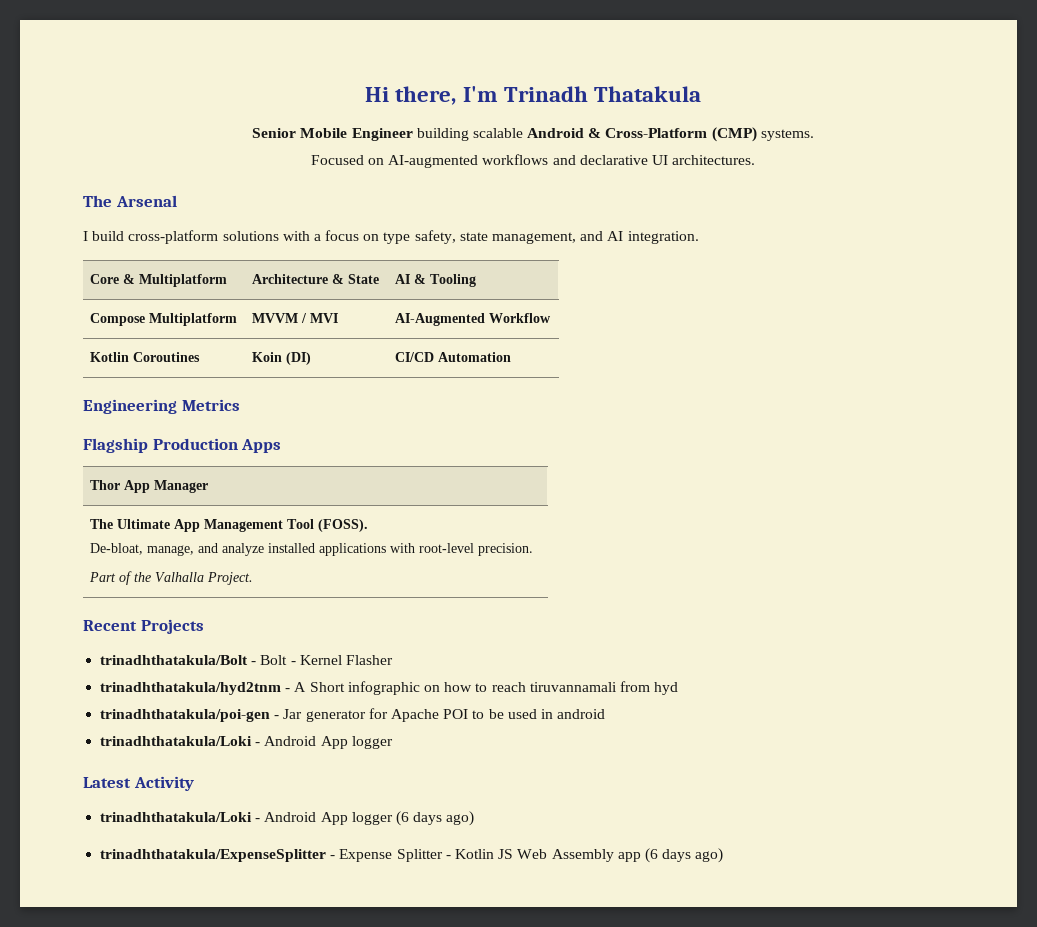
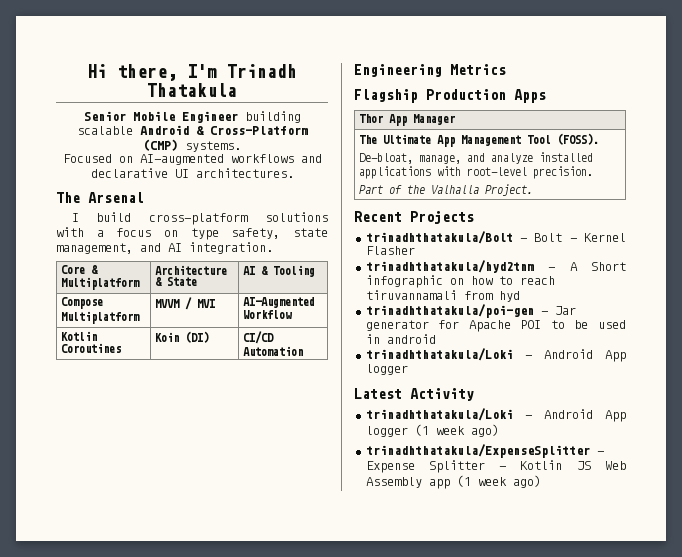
- trinadhthatakula/Loki - Android App logger (6 days ago)
+ trinadhthatakula/Loki - Android App logger (1 week ago)
- trinadhthatakula/ExpenseSplitter - Expense Splitter - Kotlin JS Web Assembly app (6 days ago)
+ trinadhthatakula/ExpenseSplitter - Expense Splitter - Kotlin JS Web Assembly app (1 week ago)

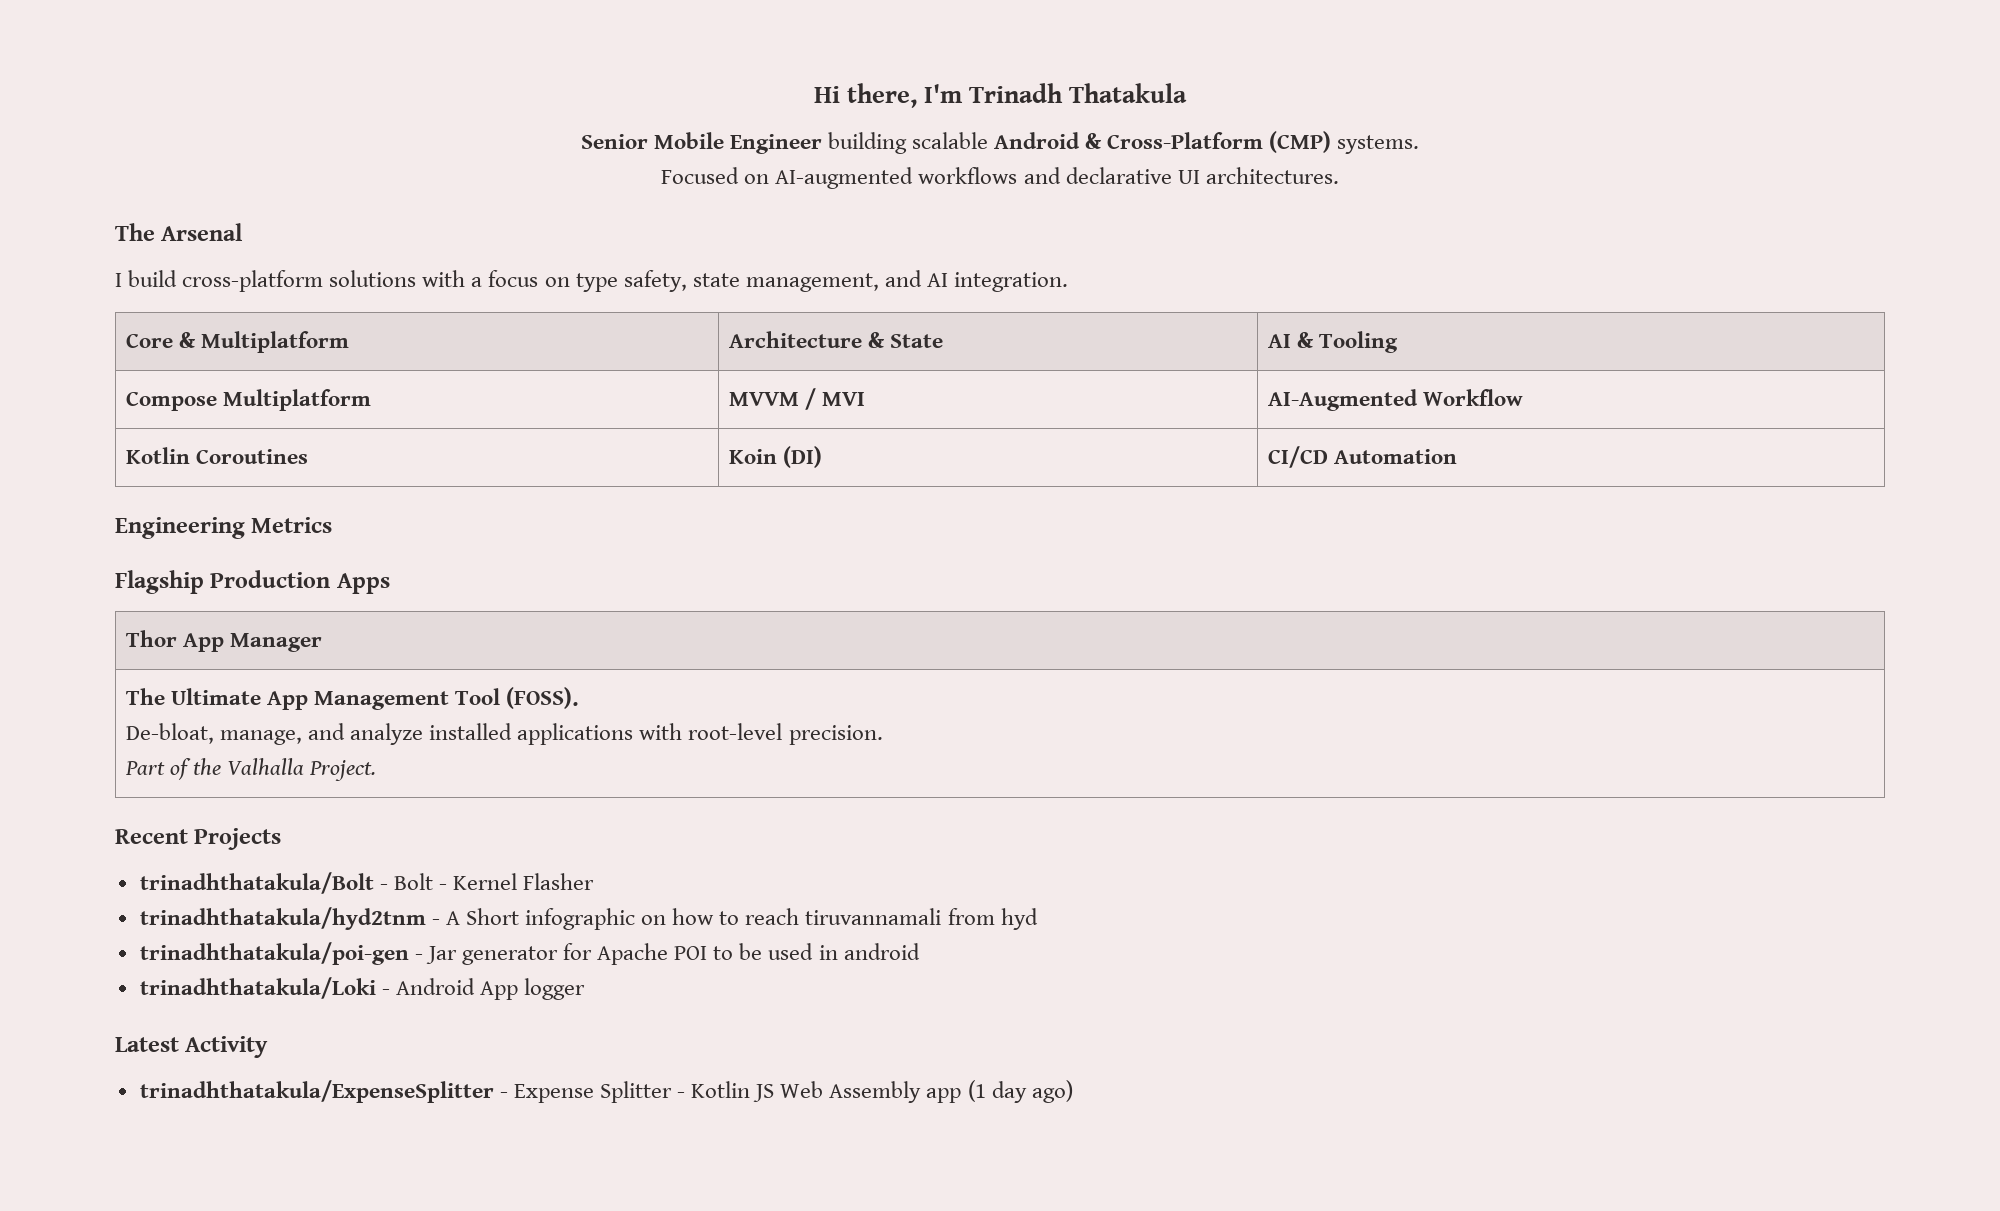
- trinadhthatakula/Loki - Android App logger (1 week ago)
- trinadhthatakula/ExpenseSplitter - Expense Splitter - Kotlin JS Web Assembly app (1 week ago)
+ trinadhthatakula/ExpenseSplitter - Expense Splitter - Kotlin JS Web Assembly app (1 day ago)

